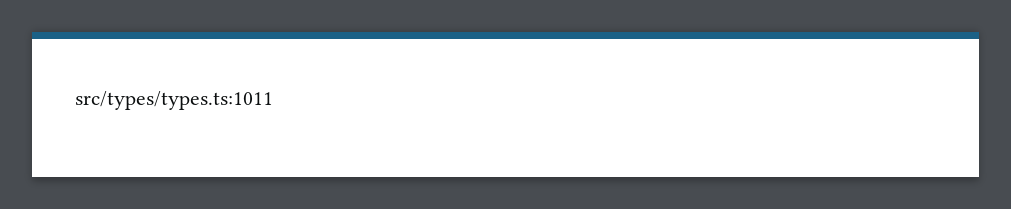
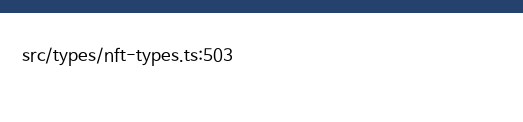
- src/types/types.ts:1011
+ src/types/nft-types.ts:503

